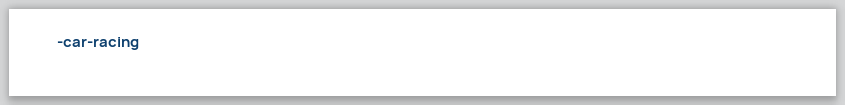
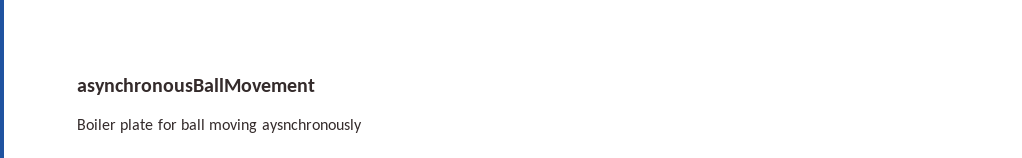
- -car-racing
+ asynchronousBallMovement
+ Boiler plate for ball moving aysnchronously

